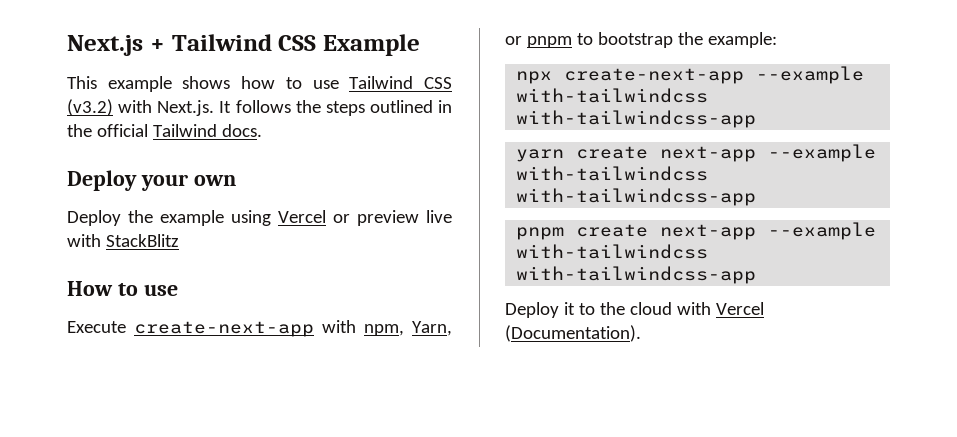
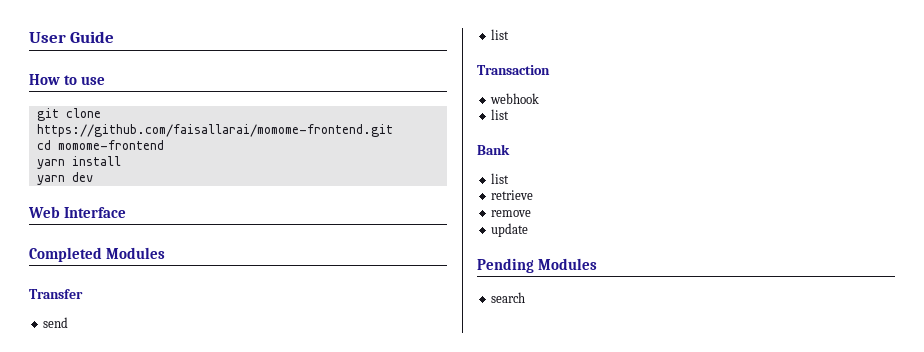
- Next.js + Tailwind CSS Example
- This example shows how to use Tailwind CSS (v3.2) with Next.js. It follows the steps outlined in the official Tailwind docs.
- Deploy your own
- Deploy the example using Vercel or preview live with StackBlitz
+ User Guide
  How to use
- Execute create-next-app with npm, Yarn, or pnpm to bootstrap the example:
- npx create-next-app --example with-tailwindcss with-tailwindcss-app
- yarn create next-app --example with-tailwindcss with-tailwindcss-app
- pnpm create next-app --example with-tailwindcss with-tailwindcss-app
- Deploy it to the cloud with Vercel (Documentation).
+ git clone https://github.com/faisallarai/momome-frontend.git
+ cd momome-frontend
+ yarn install
+ yarn dev
+ Web Interface
+ Completed Modules
+ Transfer
+ send
+ list
+ Transaction
+ webhook
+ list
+ Bank
+ list
+ retrieve
+ remove
+ update
+ Pending Modules
+ search

